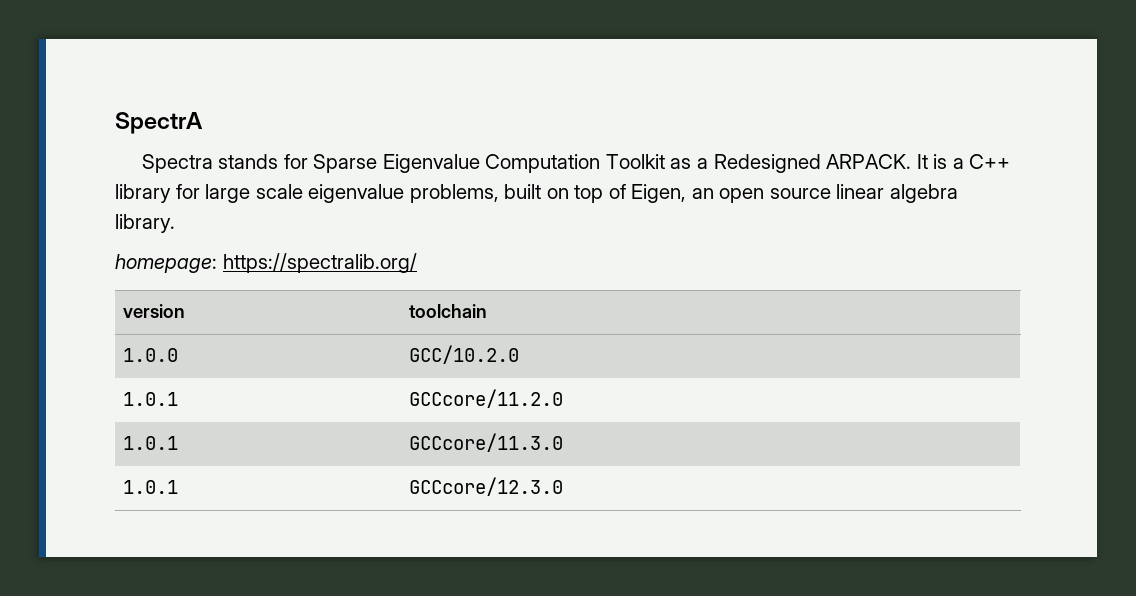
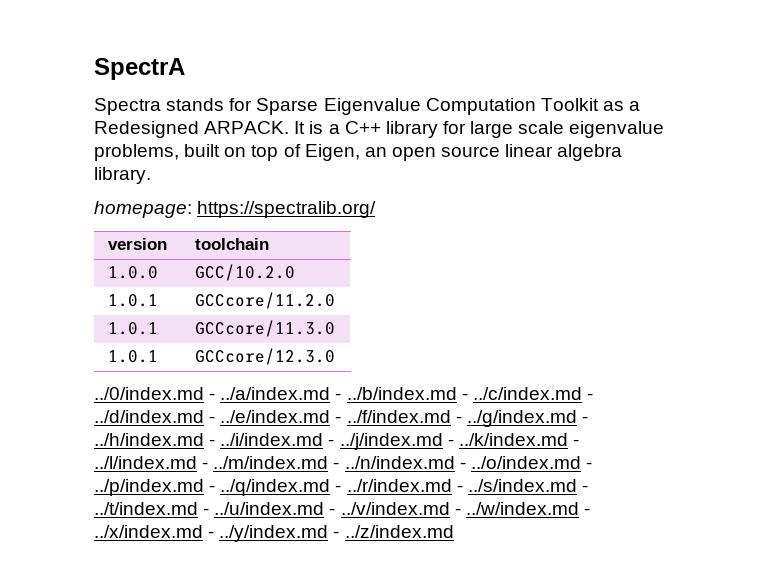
+ ../0/index.md - ../a/index.md - ../b/index.md - ../c/index.md - ../d/index.md - ../e/index.md - ../f/index.md - ../g/index.md - ../h/index.md - ../i/index.md - ../j/index.md - ../k/index.md - ../l/index.md - ../m/index.md - ../n/index.md - ../o/index.md - ../p/index.md - ../q/index.md - ../r/index.md - ../s/index.md - ../t/index.md - ../u/index.md - ../v/index.md - ../w/index.md - ../x/index.md - ../y/index.md - ../z/index.md

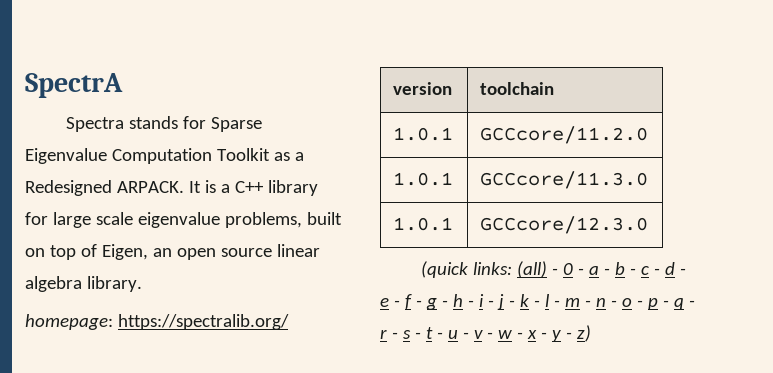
- 1.0.0 | GCC/10.2.0
- ../0/index.md - ../a/index.md - ../b/index.md - ../c/index.md - ../d/index.md - ../e/index.md - ../f/index.md - ../g/index.md - ../h/index.md - ../i/index.md - ../j/index.md - ../k/index.md - ../l/index.md - ../m/index.md - ../n/index.md - ../o/index.md - ../p/index.md - ../q/index.md - ../r/index.md - ../s/index.md - ../t/index.md - ../u/index.md - ../v/index.md - ../w/index.md - ../x/index.md - ../y/index.md - ../z/index.md
+ (quick links: (all) - 0 - a - b - c - d - e - f - g - h - i - j - k - l - m - n - o - p - q - r - s - t - u - v - w - x - y - z)

